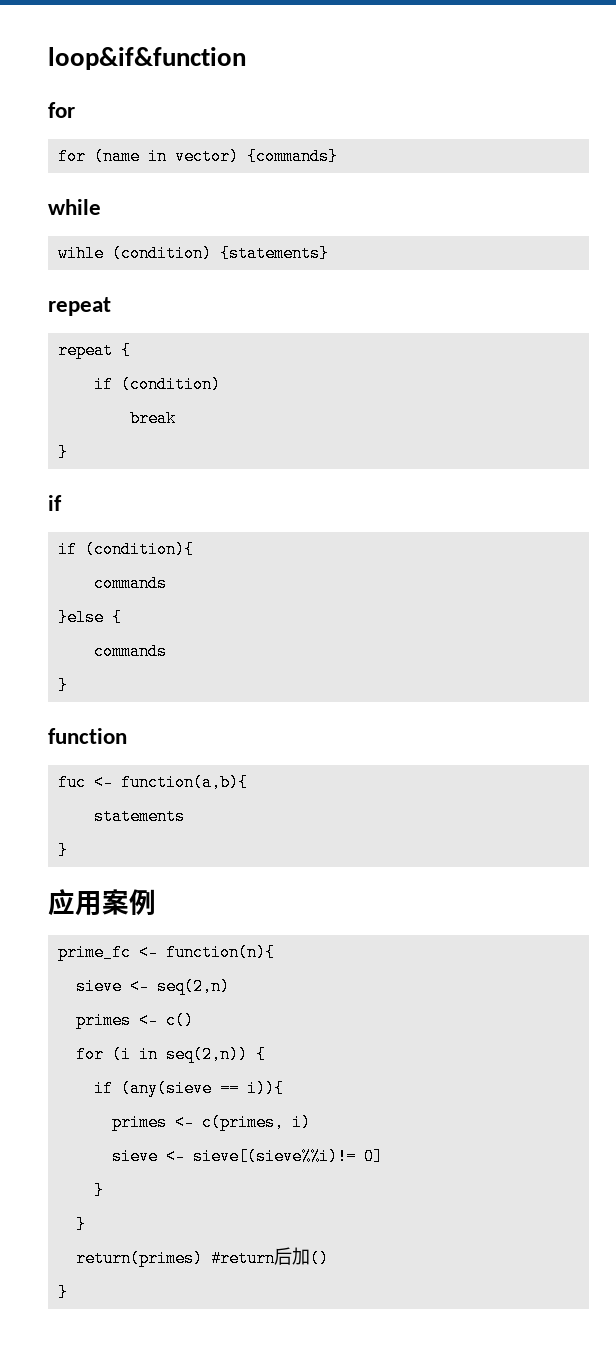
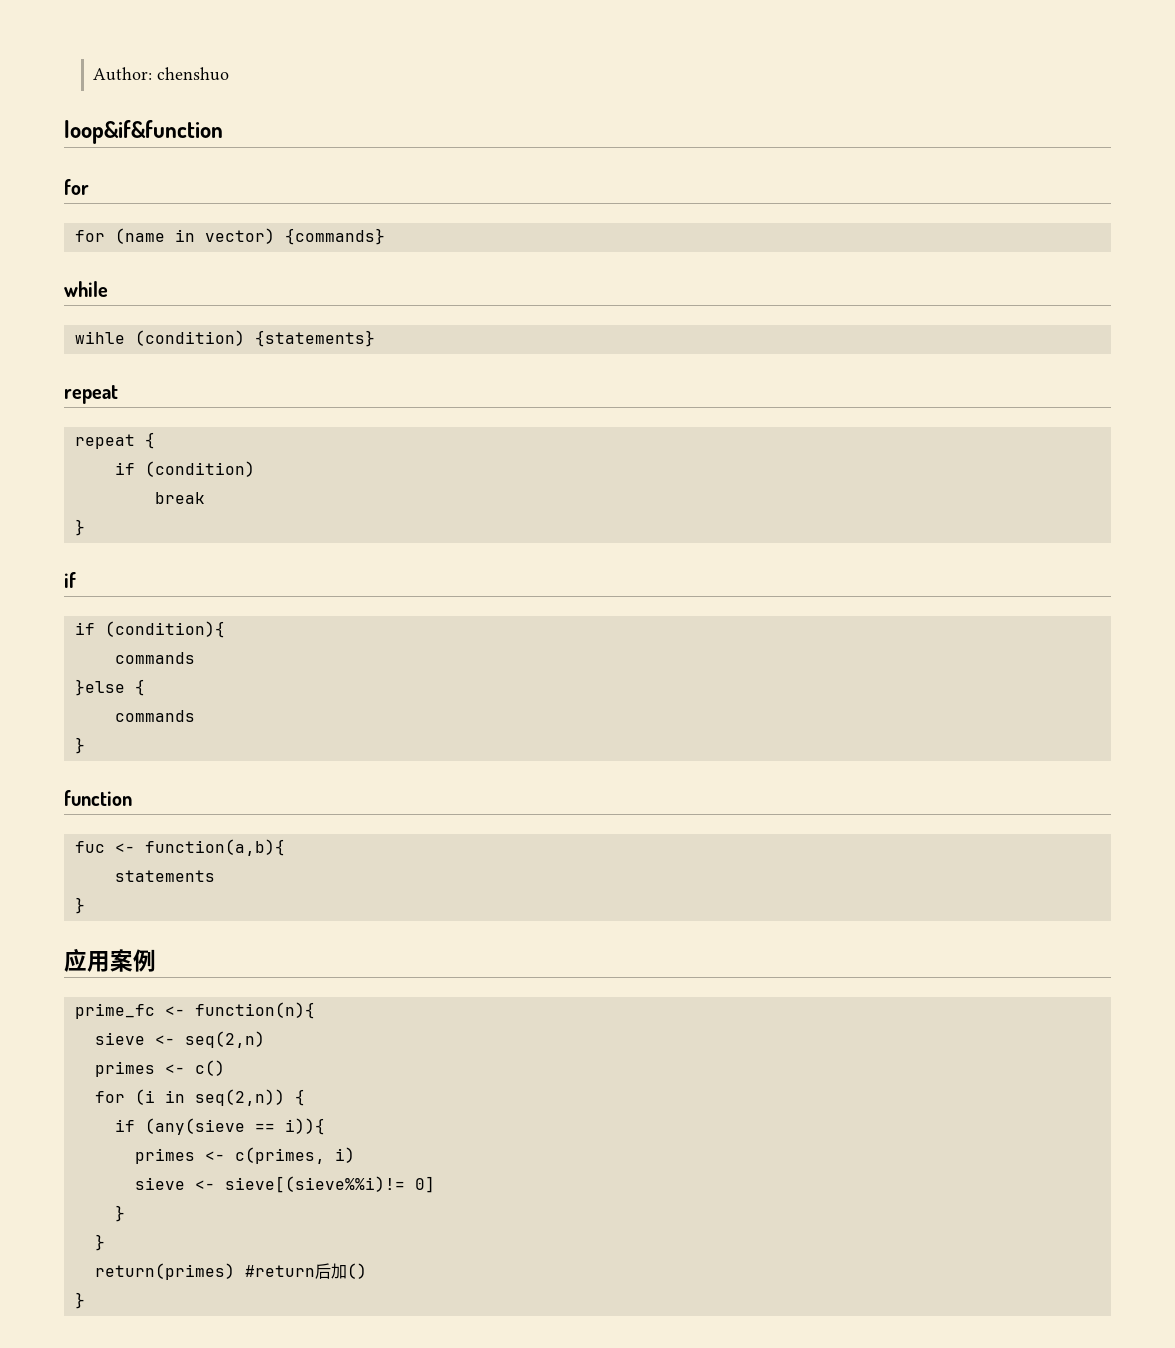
+ Author: chenshuo

